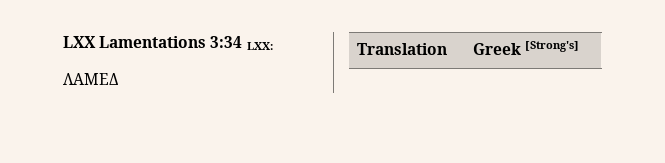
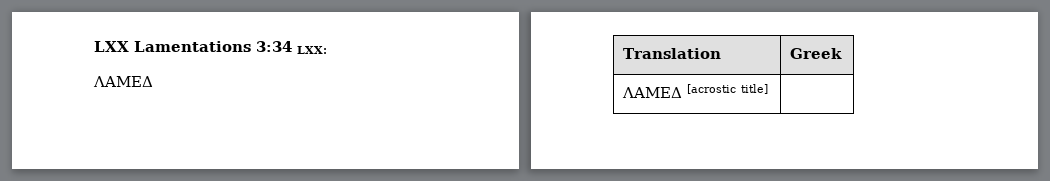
- Translation | Greek [Strong's]
+ Translation | Greek
+ ΛΑΜΕΔ [acrostic title] |

